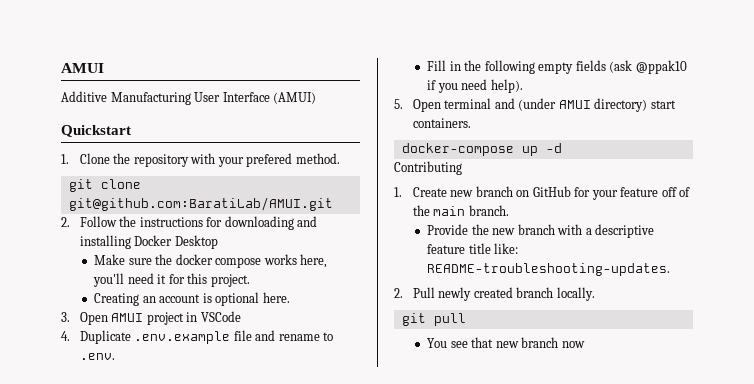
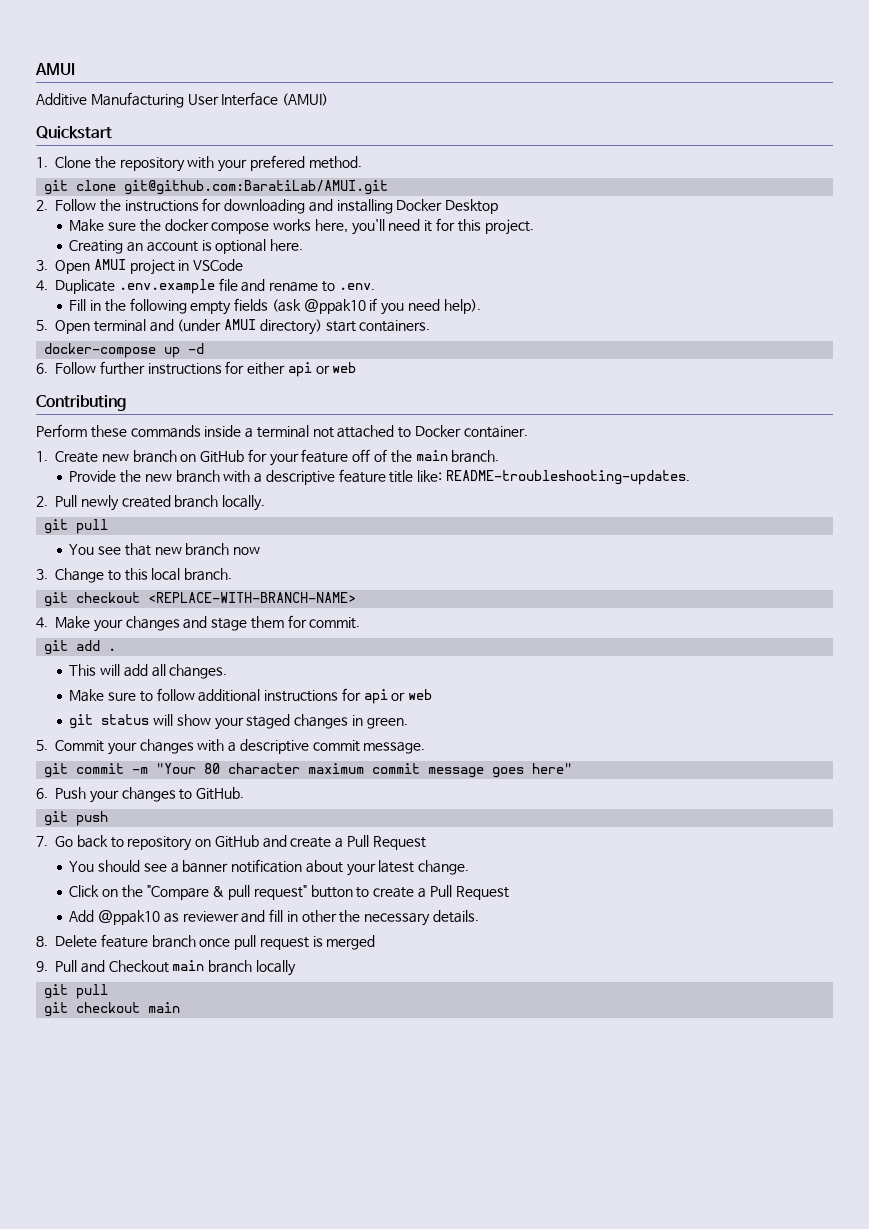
+ 6. Follow further instructions for either api or web
  Contributing
+ Perform these commands inside a terminal not attached to Docker container.
+ 3. Change to this local branch.
+ git checkout <REPLACE-WITH-BRANCH-NAME>
+ 4. Make your changes and stage them for commit.
+ git add .
+ This will add all changes.
+ Make sure to follow additional instructions for api or web
+ git status will show your staged changes in green.
+ 5. Commit your changes with a descriptive commit message.
+ git commit -m "Your 80 character maximum commit message goes here"
+ 6. Push your changes to GitHub.
+ git push
+ 7. Go back to repository on GitHub and create a Pull Request
+ You should see a banner notification about your latest change.
+ Click on the "Compare & pull request" button to create a Pull Request
+ Add @ppak10 as reviewer and fill in other the necessary details.
+ 8. Delete feature branch once pull request is merged
+ 9. Pull and Checkout main branch locally
+ git pull
+ git checkout main

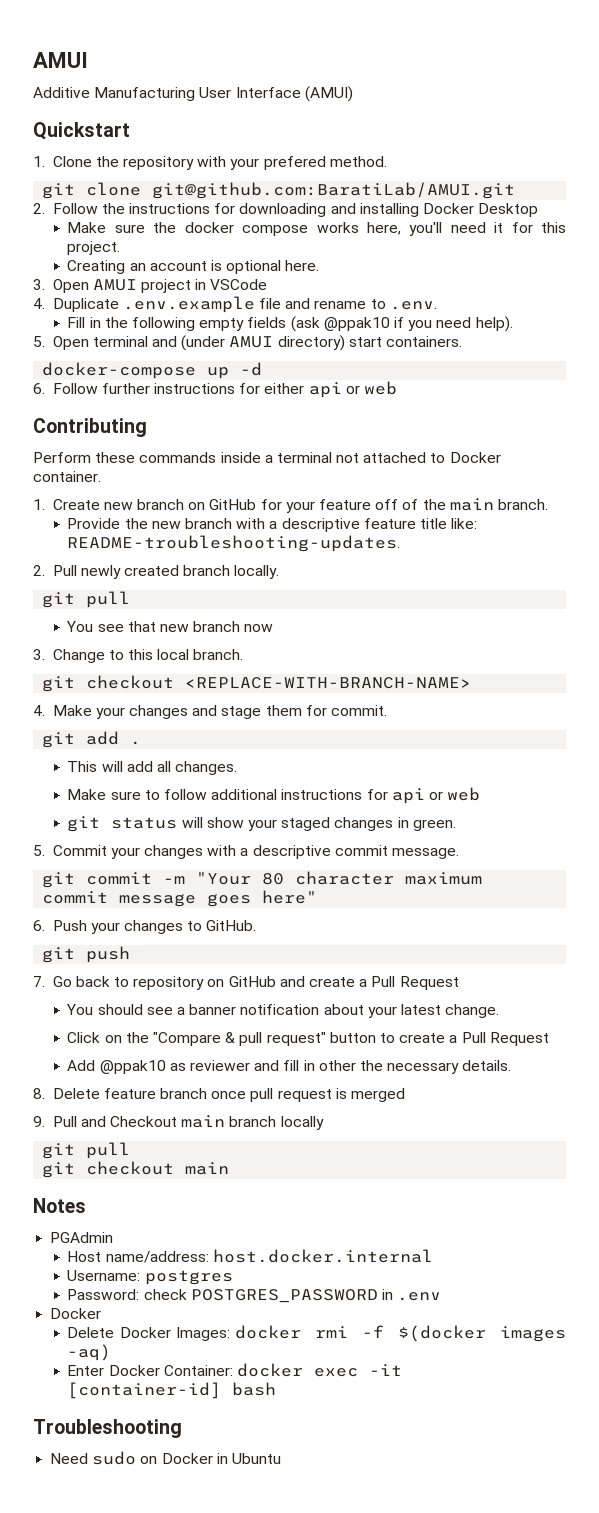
+ Notes
+ PGAdmin
+ Host name/address: host.docker.internal
+ Username: postgres
+ Password: check POSTGRES_PASSWORD in .env
+ Docker
+ Delete Docker Images: docker rmi -f $(docker images -aq)
+ Enter Docker Container: docker exec -it [container-id] bash
+ Troubleshooting
+ Need sudo on Docker in Ubuntu

